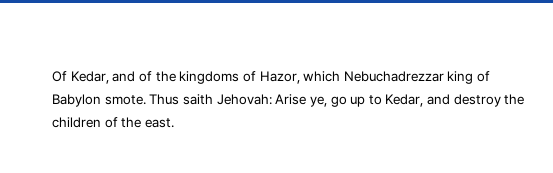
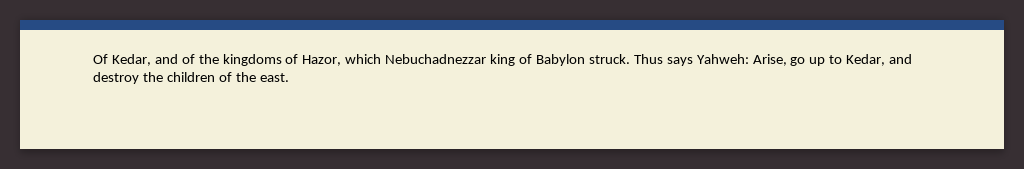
- Of Kedar, and of the kingdoms of Hazor, which Nebuchadrezzar king of Babylon smote. Thus saith Jehovah: Arise ye, go up to Kedar, and destroy the children of the east.
+ Of Kedar, and of the kingdoms of Hazor, which Nebuchadnezzar king of Babylon struck. Thus says Yahweh: Arise, go up to Kedar, and destroy the children of the east.

